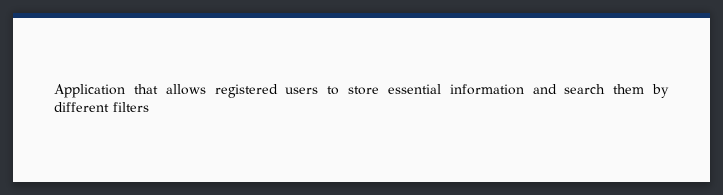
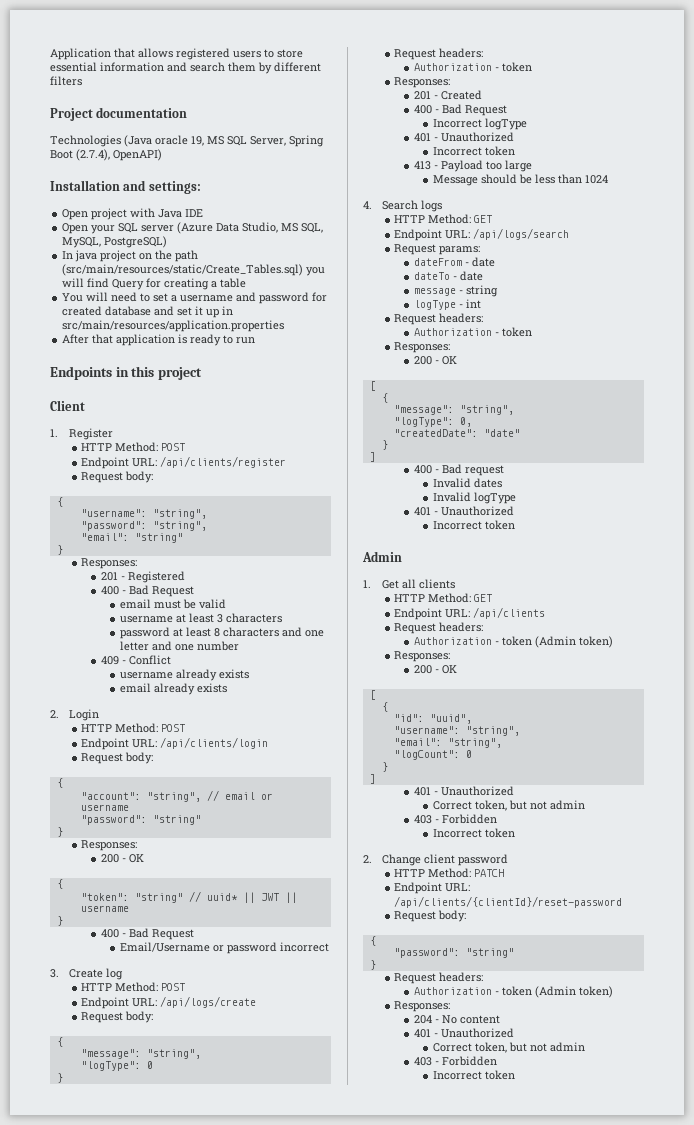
+ Project documentation
+ Technologies (Java oracle 19, MS SQL Server, Spring Boot (2.7.4), OpenAPI)
+ Installation and settings:
+ Open project with Java IDE
+ Open your SQL server (Azure Data Studio, MS SQL, MySQL, PostgreSQL)
+ In java project on the path (src/main/resources/static/Create_Tables.sql) you will find Query for creating a table
+ You will need to set a username and password for created database and set it up in src/main/resources/application.properties
+ After that application is ready to run
+ Endpoints in this project
+ Client
+ 1. Register
+ HTTP Method: POST
+ Endpoint URL: /api/clients/register
+ Request body:
+ {
+ "username": "string",
+ "password": "string",
+ "email": "string"
+ }
+ Responses:
+ 201 - Registered
+ 400 - Bad Request
+ email must be valid
+ username at least 3 characters
+ password at least 8 characters and one letter and one number
+ 409 - Conflict
+ username already exists
+ email already exists
+ 2. Login
+ HTTP Method: POST
+ Endpoint URL: /api/clients/login
+ Request body:
+ {
+ "account": "string", // email or username
+ "password": "string"
+ }
+ Responses:
+ 200 - OK
+ {
+ "token": "string" // uuid* || JWT || username
+ }
+ 400 - Bad Request
+ Email/Username or password incorrect
+ 3. Create log
+ HTTP Method: POST
+ Endpoint URL: /api/logs/create
+ Request body:
+ {
+ "message": "string",
+ "logType": 0
+ }
+ Request headers:
+ Authorization - token
+ Responses:
+ 201 - Created
+ 400 - Bad Request
+ Incorrect logType
+ 401 - Unauthorized
+ Incorrect token
+ 413 - Payload too large
+ Message should be less than 1024
+ 4. Search logs
+ HTTP Method: GET
+ Endpoint URL: /api/logs/search
+ Request params:
+ dateFrom - date
+ dateTo - date
+ message - string
+ logType - int
+ Request headers:
+ Authorization - token
+ Responses:
+ 200 - OK
+ [
+ {
+ "message": "string",
+ "logType": 0,
+ "createdDate": "date"
+ }
+ ]
+ 400 - Bad request
+ Invalid dates
+ Invalid logType
+ 401 - Unauthorized
+ Incorrect token
+ Admin
+ 1. Get all clients
+ HTTP Method: GET
+ Endpoint URL: /api/clients
+ Request headers:
+ Authorization - token (Admin token)
+ Responses:
+ 200 - OK
+ [
+ {
+ "id": "uuid",
+ "username": "string",
+ "email": "string",
+ "logCount": 0
+ }
+ ]
+ 401 - Unauthorized
+ Correct token, but not admin
+ 403 - Forbidden
+ Incorrect token
+ 2. Change client password
+ HTTP Method: PATCH
+ Endpoint URL: /api/clients/{clientId}/reset-password
+ Request body:
+ {
+ "password": "string"
+ }
+ Request headers:
+ Authorization - token (Admin token)
+ Responses:
+ 204 - No content
+ 401 - Unauthorized
+ Correct token, but not admin
+ 403 - Forbidden
+ Incorrect token

